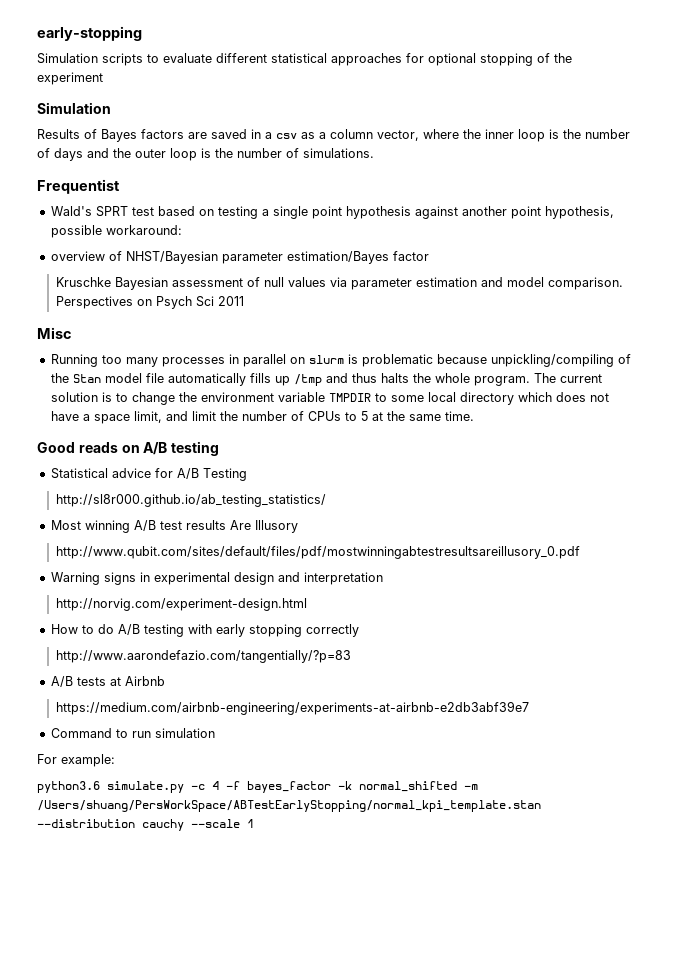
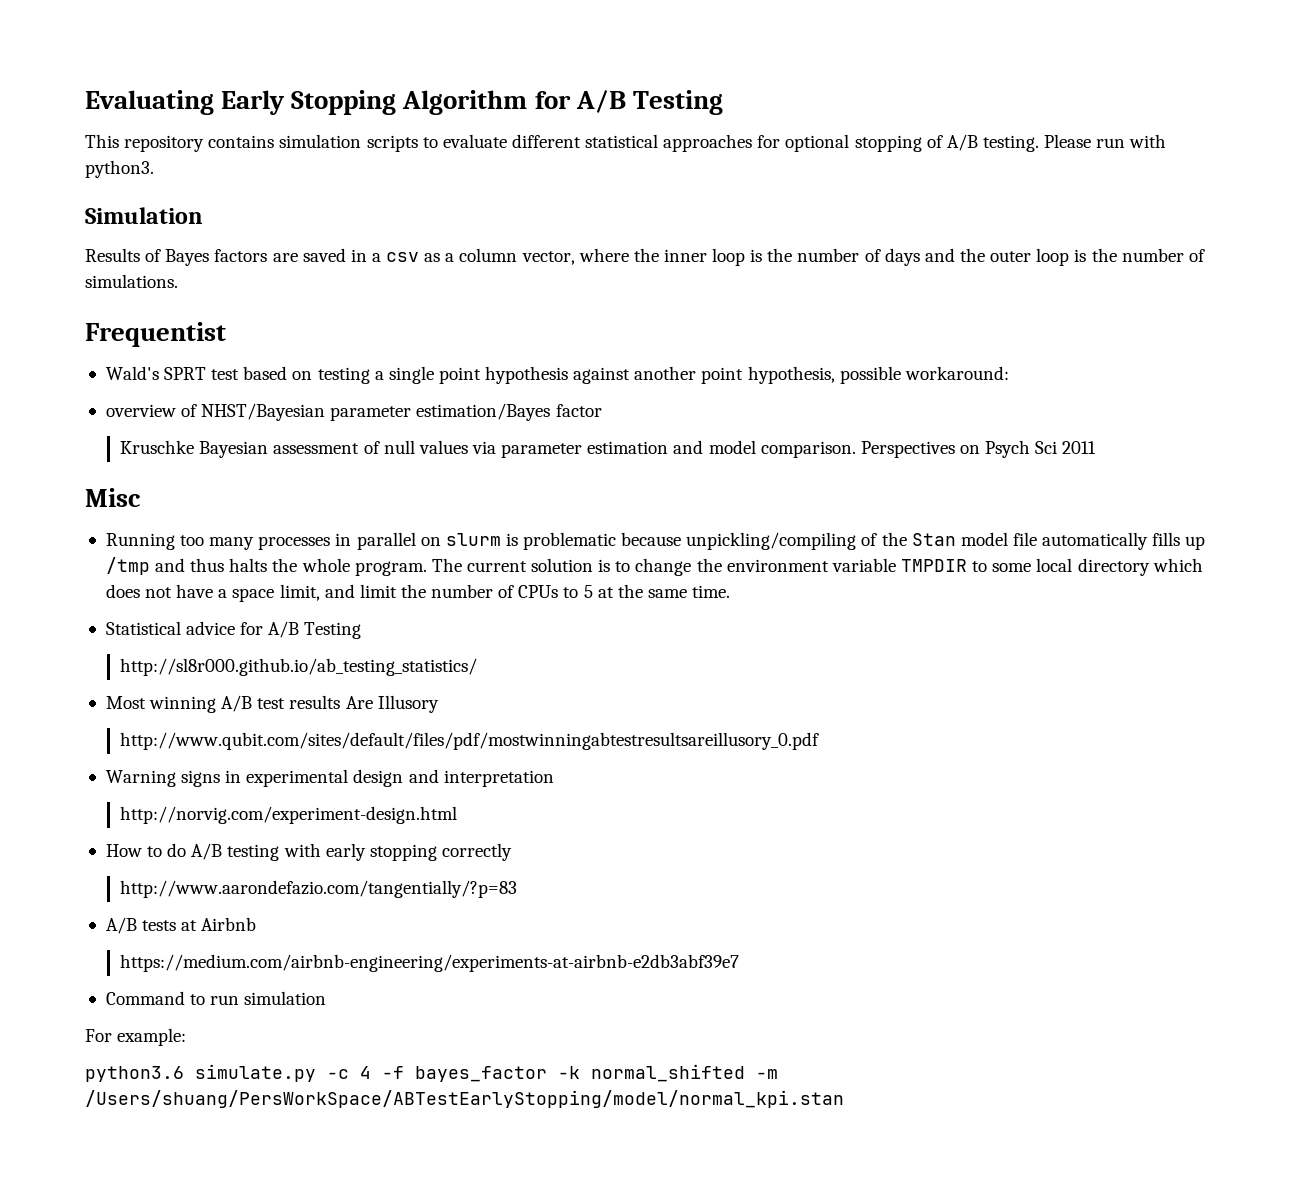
- early-stopping
- Simulation scripts to evaluate different statistical approaches for optional stopping of the experiment
+ Evaluating Early Stopping Algorithm for A/B Testing
+ This repository contains simulation scripts to evaluate different statistical approaches for optional stopping of A/B testing. Please run with python3.
- Good reads on A/B testing
- python3.6 simulate.py -c 4 -f bayes_factor -k normal_shifted -m /Users/shuang/PersWorkSpace/ABTestEarlyStopping/normal_kpi_template.stan --distribution cauchy --scale 1
+ python3.6 simulate.py -c 4 -f bayes_factor -k normal_shifted -m /Users/shuang/PersWorkSpace/ABTestEarlyStopping/model/normal_kpi.stan

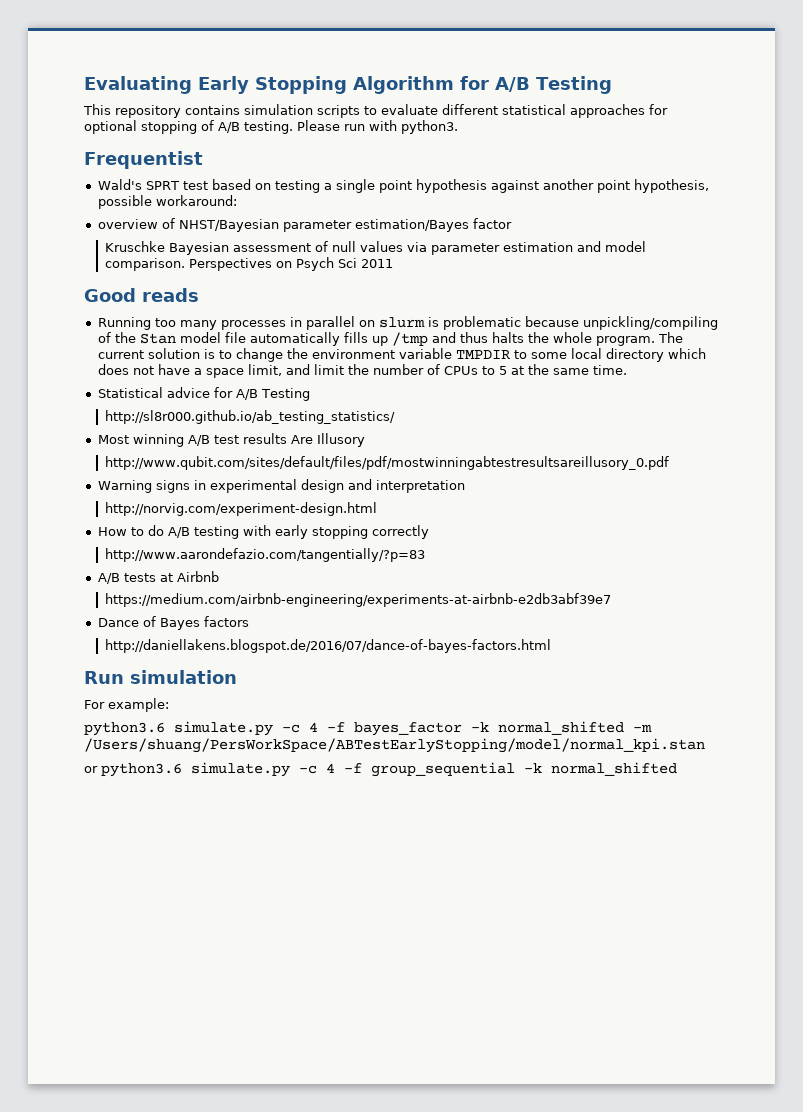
- Simulation
- Results of Bayes factors are saved in a csv as a column vector, where the inner loop is the number of days and the outer loop is the number of simulations.
- Misc
+ Good reads
- Command to run simulation
+ Dance of Bayes factors
+ http://daniellakens.blogspot.de/2016/07/dance-of-bayes-factors.html
+ Run simulation
+ or python3.6 simulate.py -c 4 -f group_sequential -k normal_shifted

